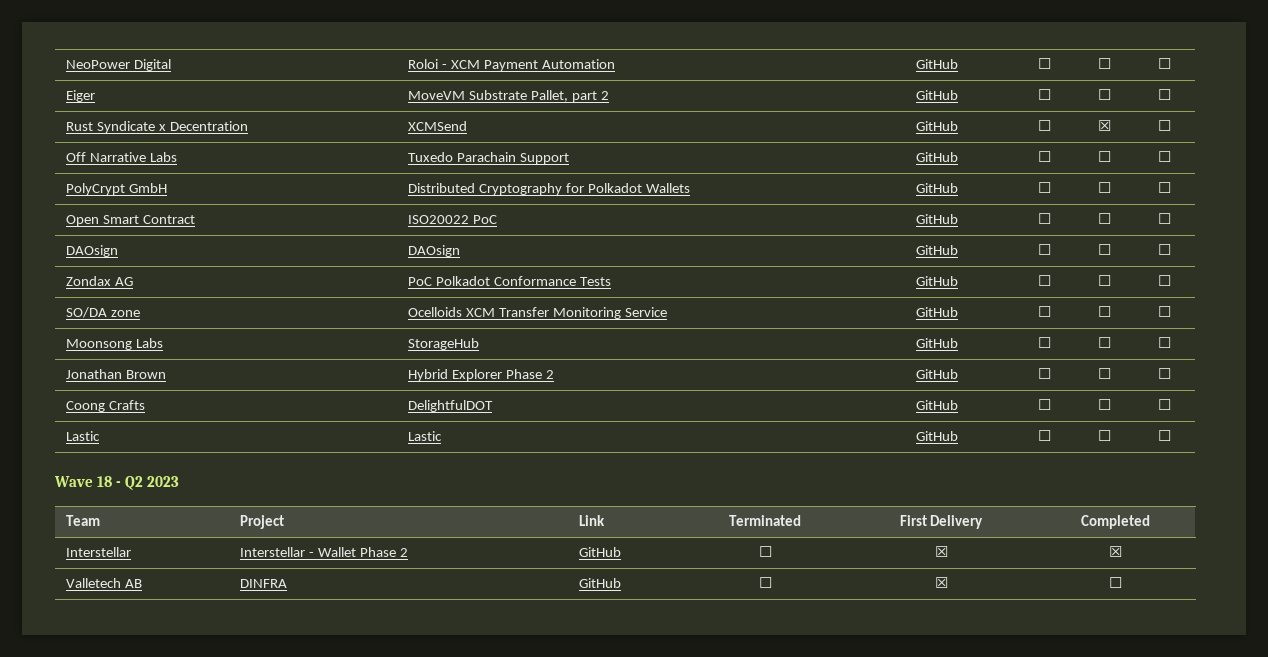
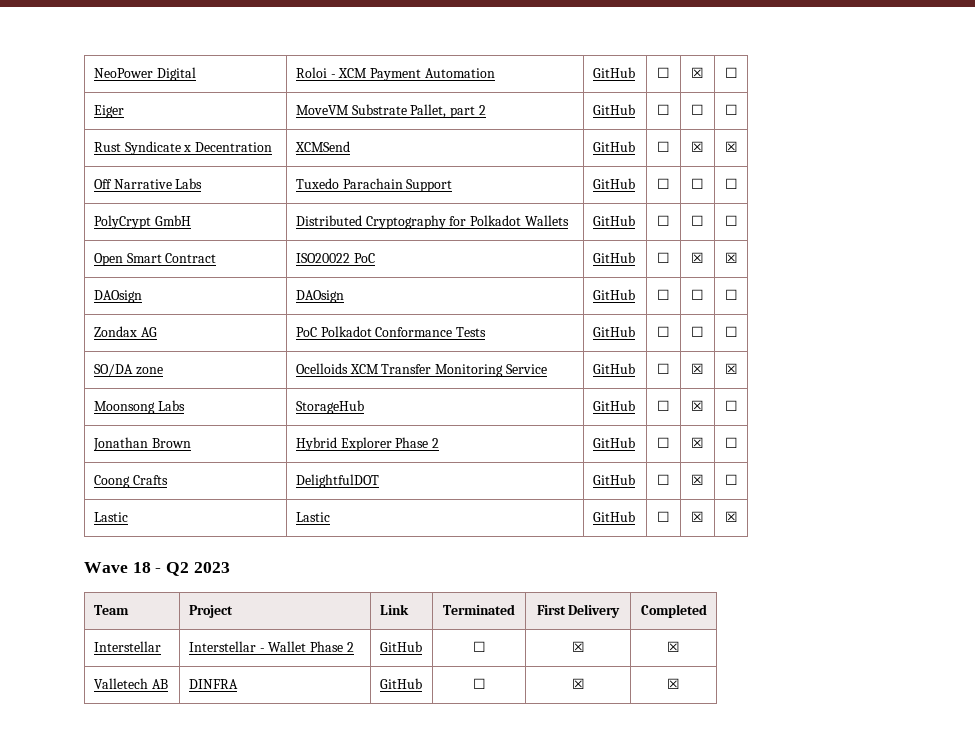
- NeoPower Digital | Roloi - XCM Payment Automation | GitHub | ☐ | ☐ | ☐
+ NeoPower Digital | Roloi - XCM Payment Automation | GitHub | ☐ | ☒ | ☐
- Rust Syndicate x Decentration | XCMSend | GitHub | ☐ | ☒ | ☐
+ Rust Syndicate x Decentration | XCMSend | GitHub | ☐ | ☒ | ☒
- Open Smart Contract | ISO20022 PoC | GitHub | ☐ | ☐ | ☐
+ Open Smart Contract | ISO20022 PoC | GitHub | ☐ | ☒ | ☒
- SO/DA zone | Ocelloids XCM Transfer Monitoring Service | GitHub | ☐ | ☐ | ☐
+ SO/DA zone | Ocelloids XCM Transfer Monitoring Service | GitHub | ☐ | ☒ | ☒
- Moonsong Labs | StorageHub | GitHub | ☐ | ☐ | ☐
+ Moonsong Labs | StorageHub | GitHub | ☐ | ☒ | ☐
- Jonathan Brown | Hybrid Explorer Phase 2 | GitHub | ☐ | ☐ | ☐
+ Jonathan Brown | Hybrid Explorer Phase 2 | GitHub | ☐ | ☒ | ☐
- Coong Crafts | DelightfulDOT | GitHub | ☐ | ☐ | ☐
+ Coong Crafts | DelightfulDOT | GitHub | ☐ | ☒ | ☐
- Lastic | Lastic | GitHub | ☐ | ☐ | ☐
+ Lastic | Lastic | GitHub | ☐ | ☒ | ☒
- Valletech AB | DINFRA | GitHub | ☐ | ☒ | ☐
+ Valletech AB | DINFRA | GitHub | ☐ | ☒ | ☒

